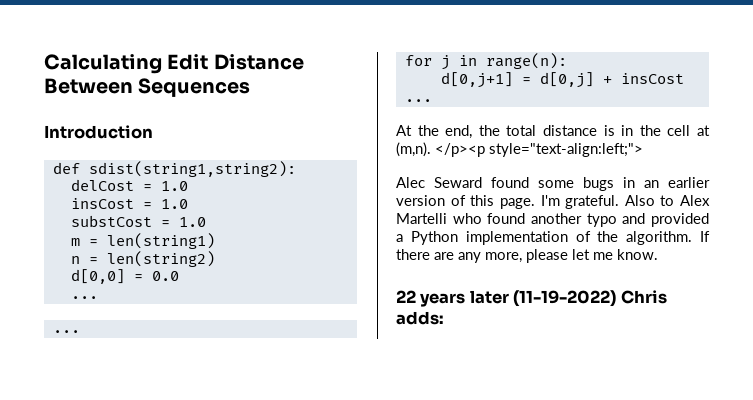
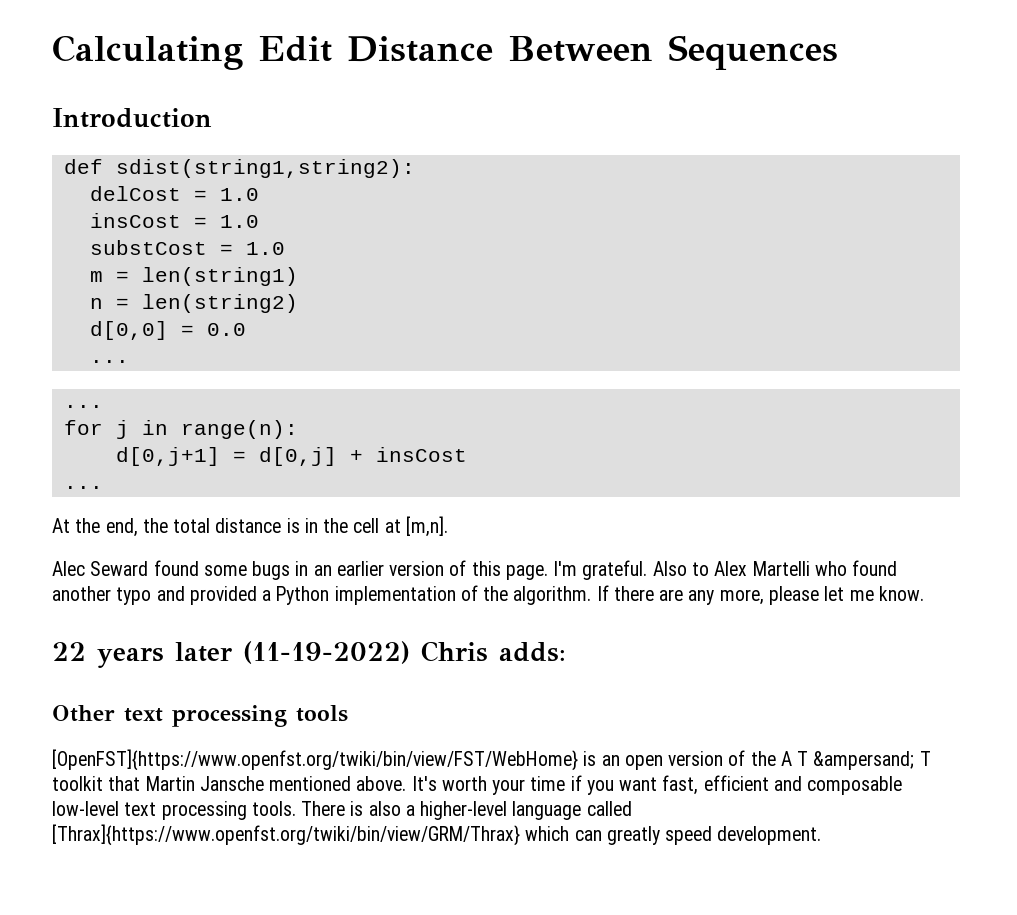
- At the end, the total distance is in the cell at (m,n). </p><p style="text-align:left;">
+ At the end, the total distance is in the cell at [m,n].
+ Other text processing tools
+ [OpenFST]{https://www.openfst.org/twiki/bin/view/FST/WebHome} is an open version of the A T &ampersand; T toolkit that Martin Jansche mentioned above. It's worth your time if you want fast, efficient and composable low-level text processing tools. There is also a higher-level language called [Thrax]{https://www.openfst.org/twiki/bin/view/GRM/Thrax} which can greatly speed development.

